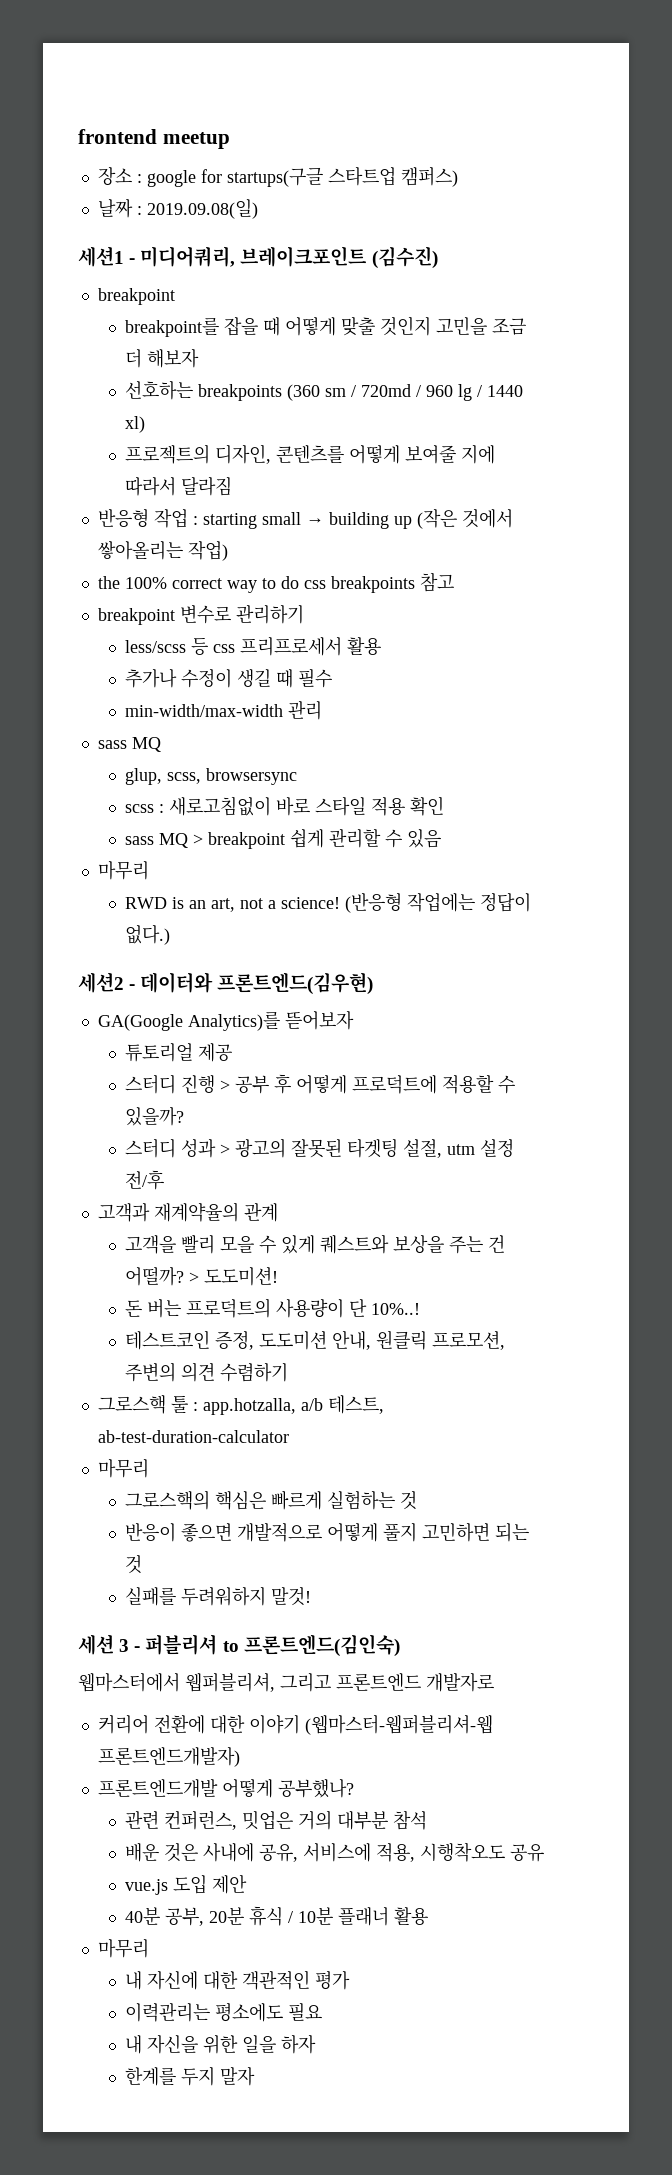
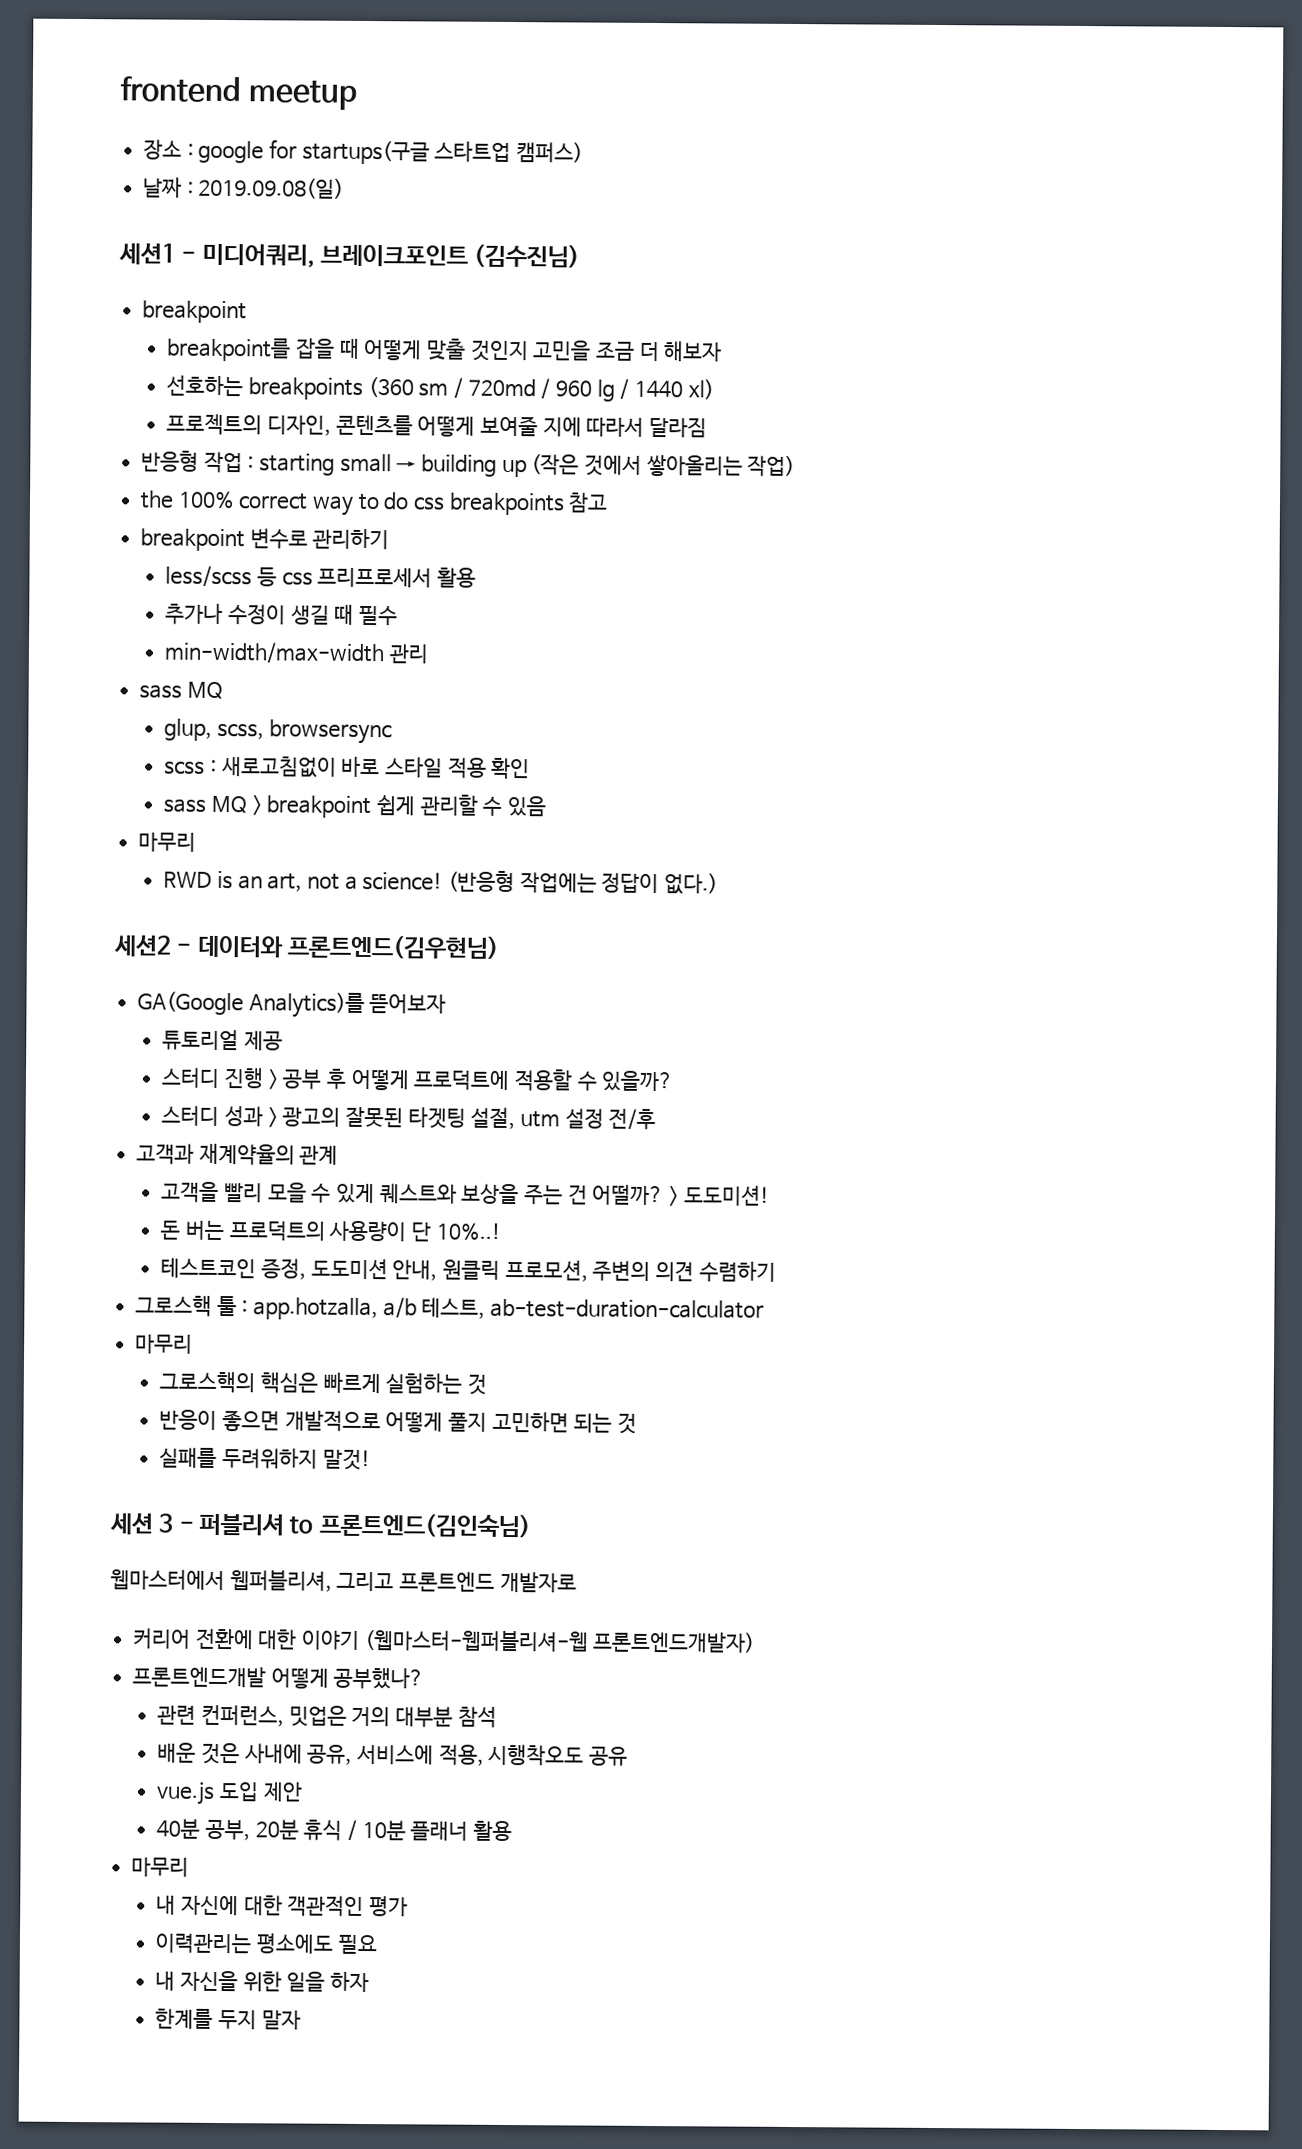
- 세션1 - 미디어쿼리, 브레이크포인트 (김수진)
+ 세션1 - 미디어쿼리, 브레이크포인트 (김수진님)
- 세션2 - 데이터와 프론트엔드(김우현)
+ 세션2 - 데이터와 프론트엔드(김우현님)
- 세션 3 - 퍼블리셔 to 프론트엔드(김인숙)
+ 세션 3 - 퍼블리셔 to 프론트엔드(김인숙님)

